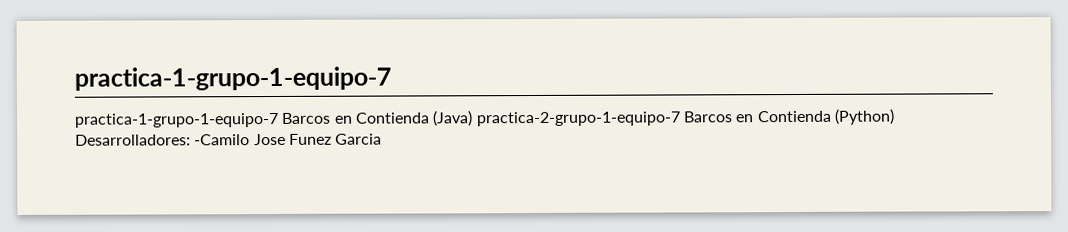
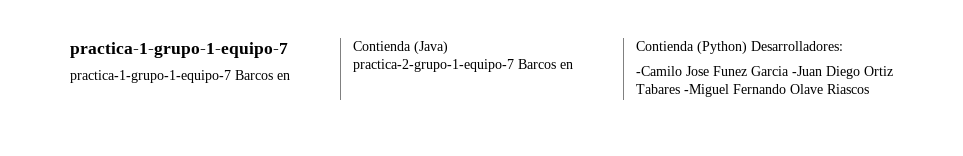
- practica-1-grupo-1-equipo-7 Barcos en Contienda (Java) practica-2-grupo-1-equipo-7 Barcos en Contienda (Python) Desarrolladores: -Camilo Jose Funez Garcia
+ practica-1-grupo-1-equipo-7 Barcos en Contienda (Java) practica-2-grupo-1-equipo-7 Barcos en Contienda (Python) Desarrolladores:
+ -Camilo Jose Funez Garcia -Juan Diego Ortiz Tabares -Miguel Fernando Olave Riascos

